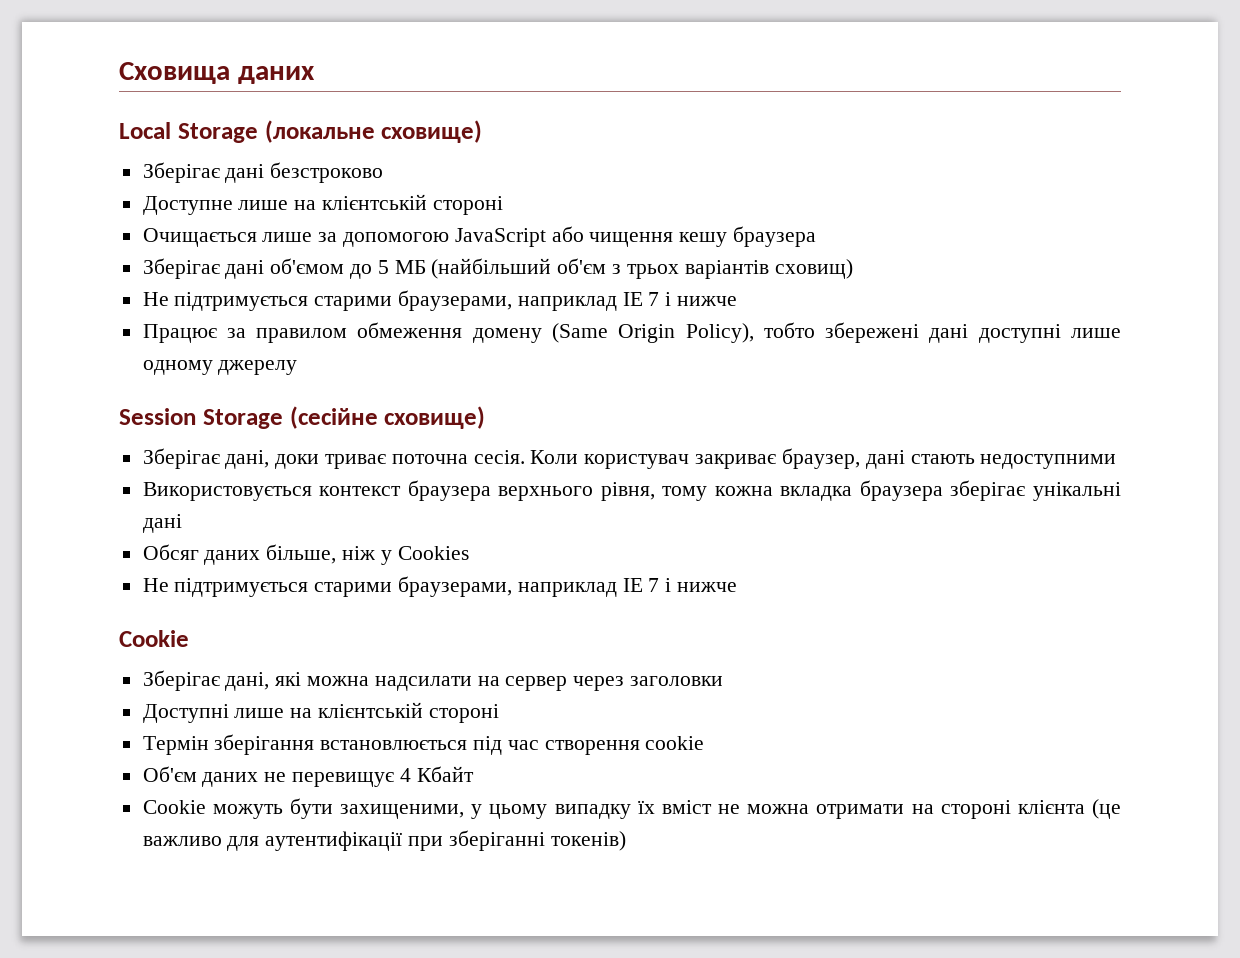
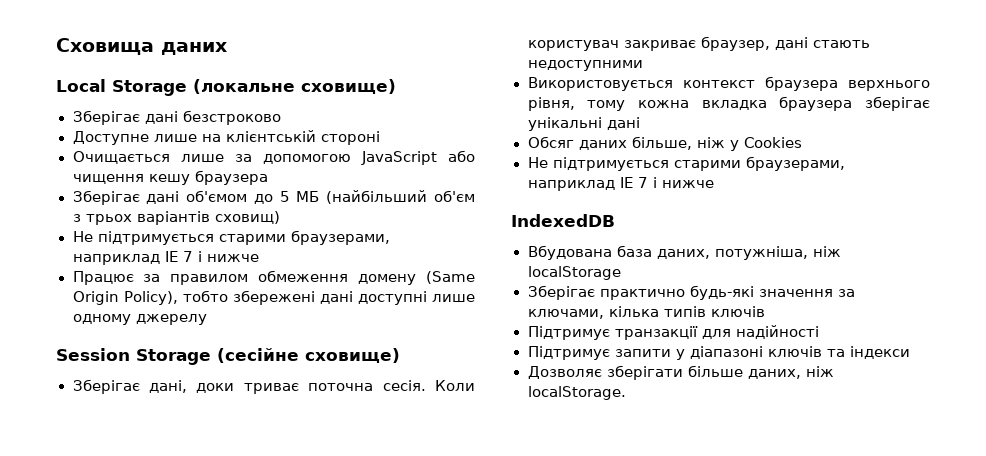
  Обсяг даних більше, ніж у Cookies
  Не підтримується старими браузерами, наприклад IE 7 і нижче
- Cookie
- Зберігає дані, які можна надсилати на сервер через заголовки
- Доступні лише на клієнтській стороні
- Термін зберігання встановлюється під час створення cookie
- Об'єм даних не перевищує 4 Кбайт
- Cookie можуть бути захищеними, у цьому випадку їх вміст не можна отримати на стороні клієнта (це важливо для аутентифікації при зберіганні токенів)
+ IndexedDB
+ Вбудована база даних, потужніша, ніж localStorage
+ Зберігає практично будь-які значення за ключами, кілька типів ключів
+ Підтримує транзакції для надійності
+ Підтримує запити у діапазоні ключів та індекси
+ Дозволяє зберігати більше даних, ніж localStorage.

